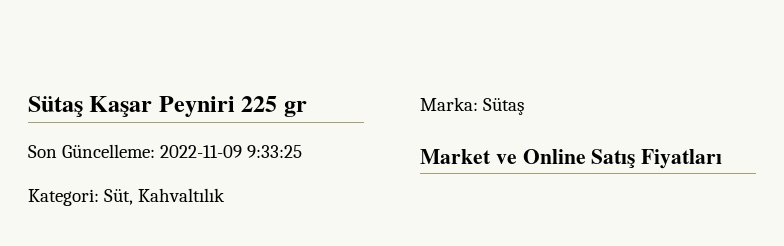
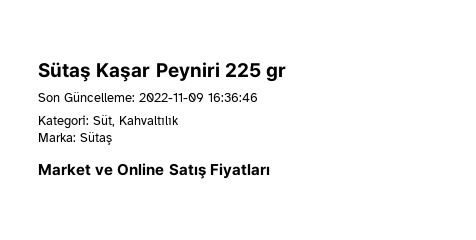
- Son Güncelleme: 2022-11-09 9:33:25
+ Son Güncelleme: 2022-11-09 16:36:46

